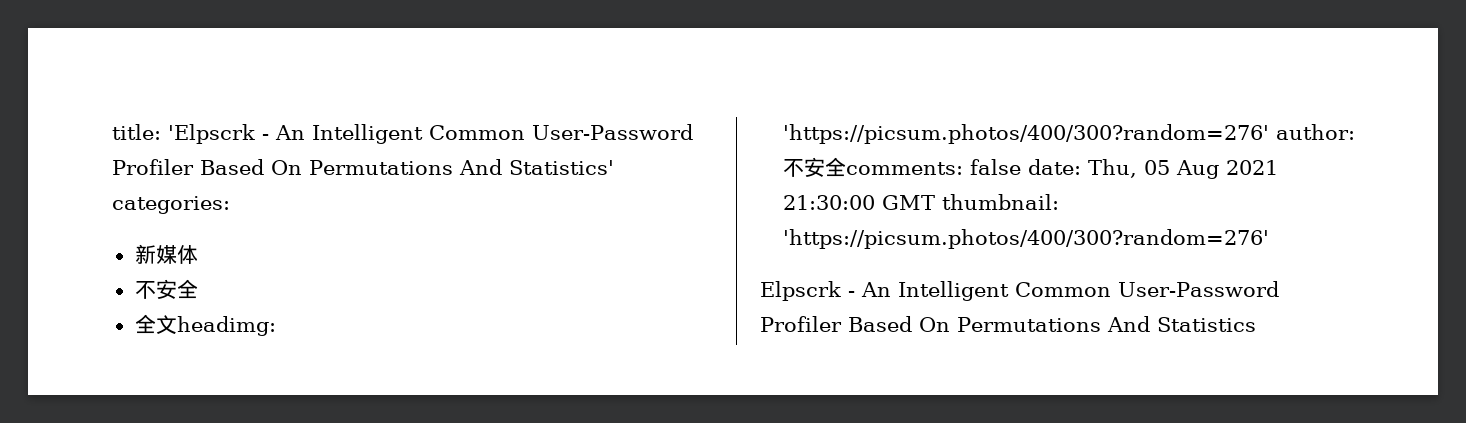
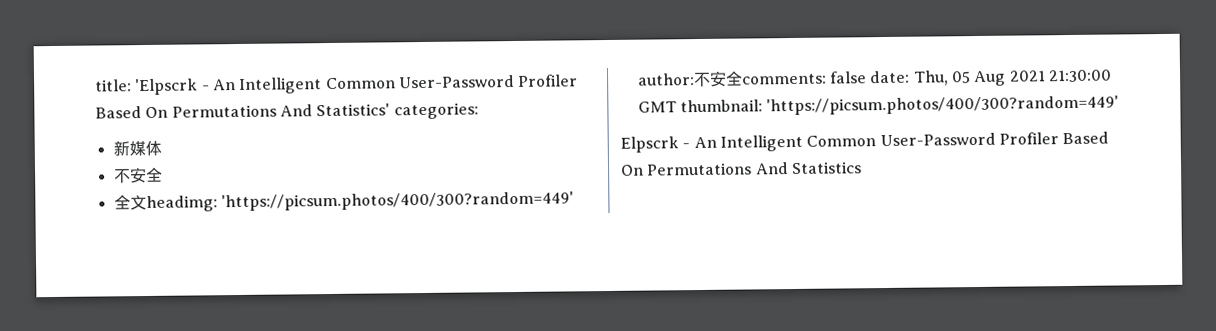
- 全文headimg: 'https://picsum.photos/400/300?random=276' author:不安全comments: false date: Thu, 05 Aug 2021 21:30:00 GMT thumbnail: 'https://picsum.photos/400/300?random=276'
+ 全文headimg: 'https://picsum.photos/400/300?random=449' author:不安全comments: false date: Thu, 05 Aug 2021 21:30:00 GMT thumbnail: 'https://picsum.photos/400/300?random=449'

